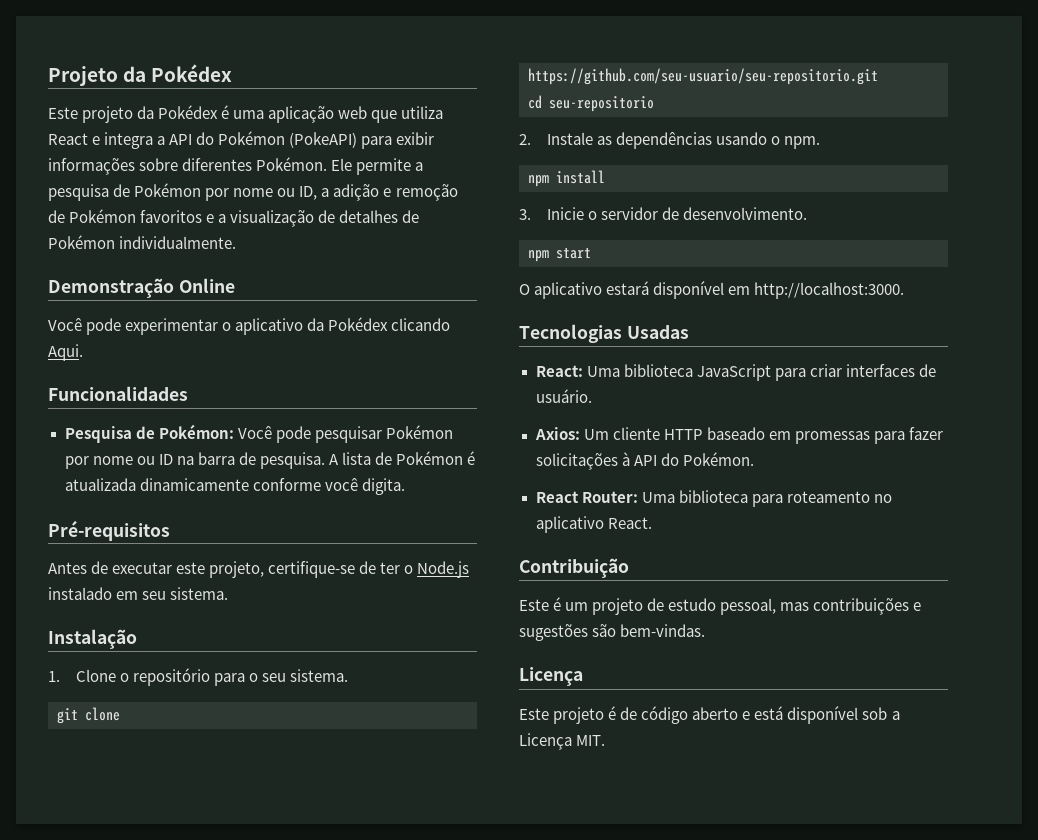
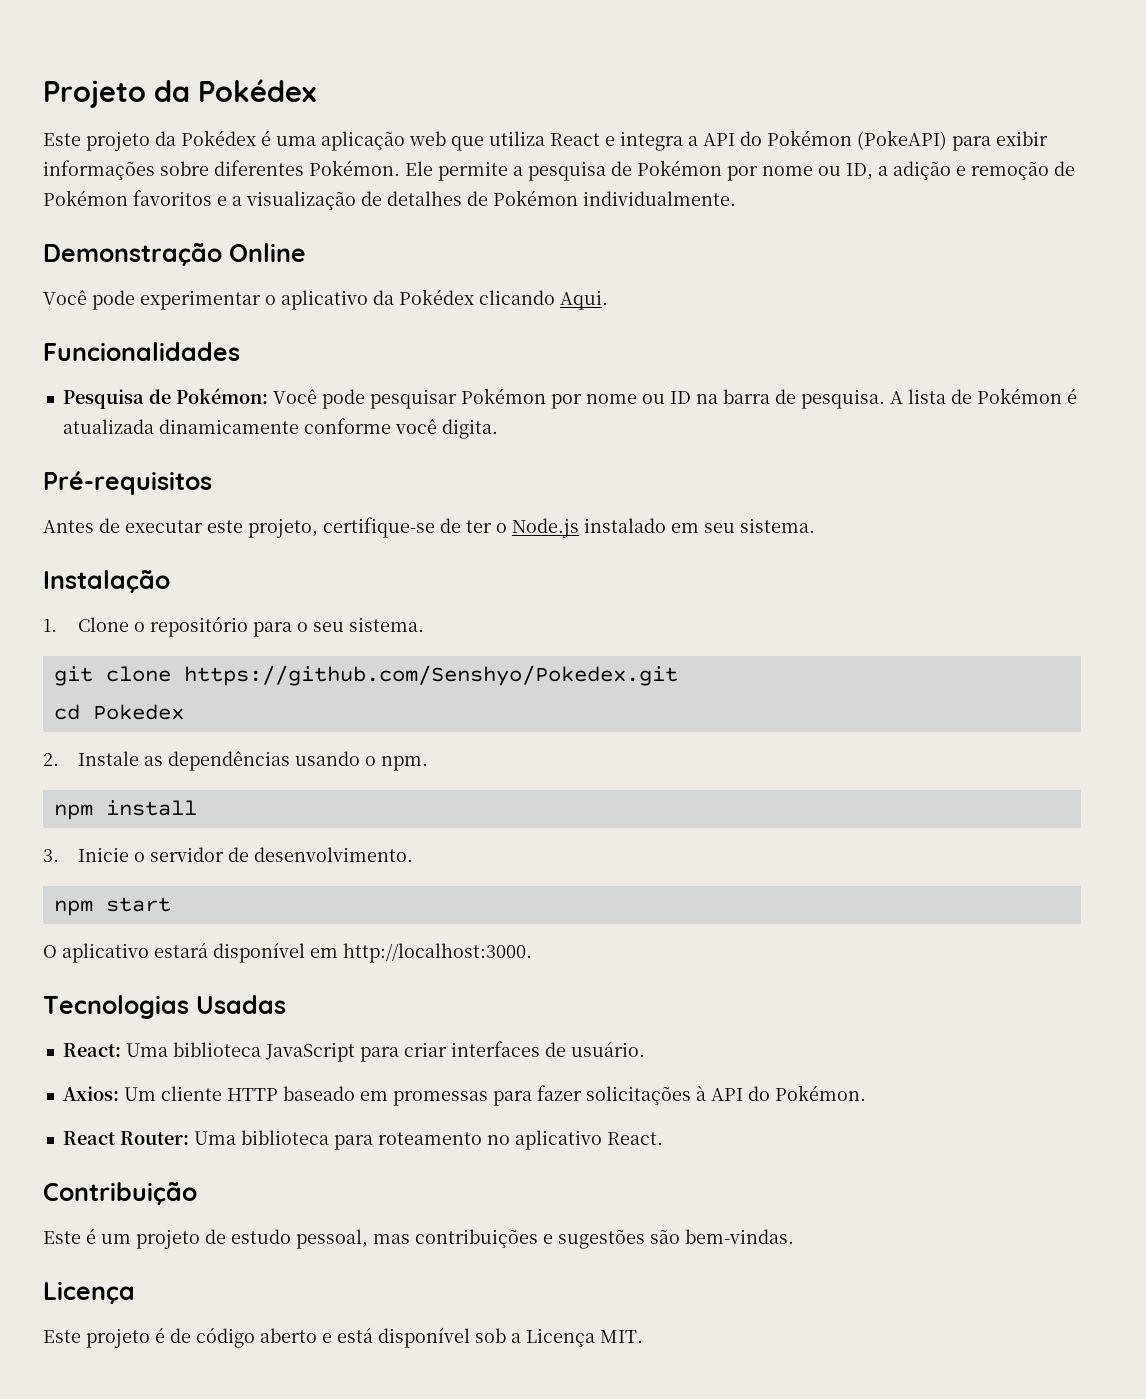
- git clone https://github.com/seu-usuario/seu-repositorio.git
+ git clone https://github.com/Senshyo/Pokedex.git
- cd seu-repositorio
+ cd Pokedex

